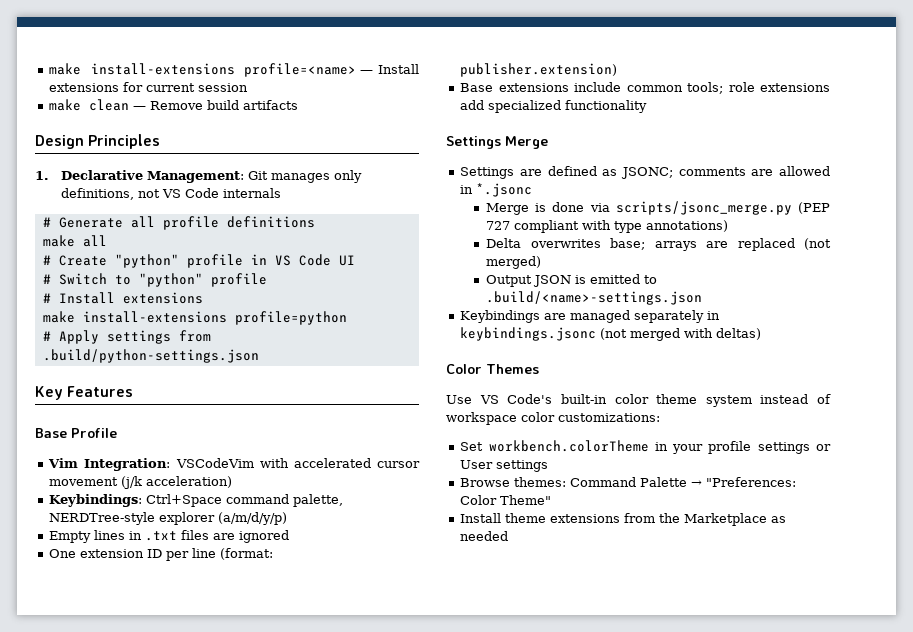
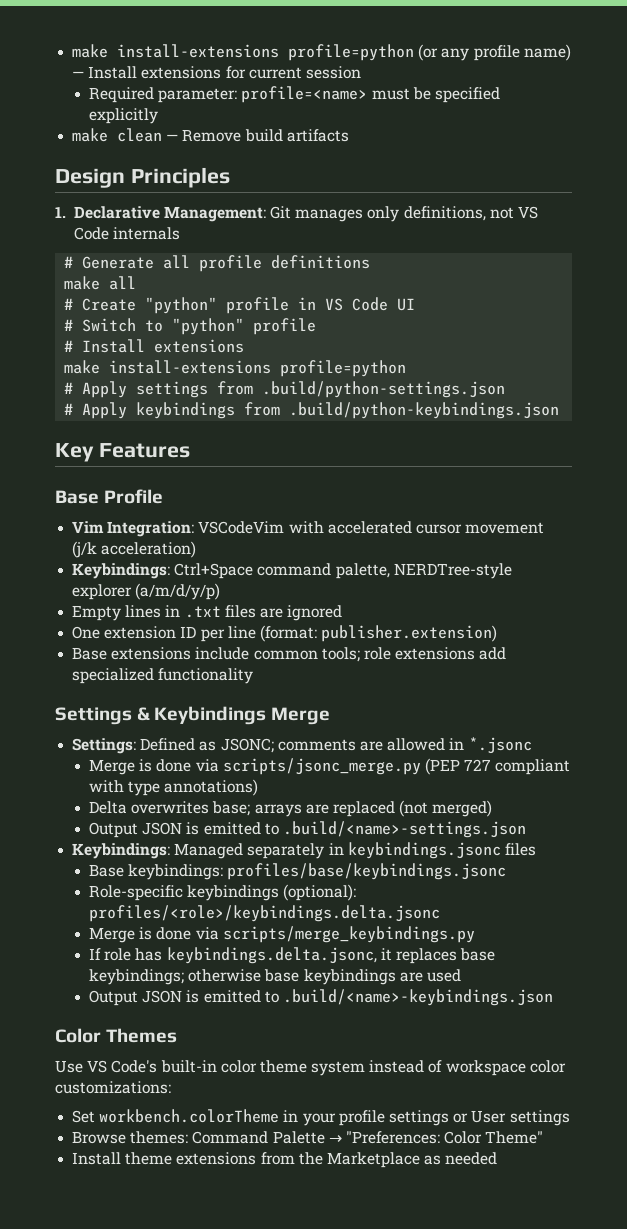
- make install-extensions profile=<name> — Install extensions for current session
+ make install-extensions profile=python (or any profile name) — Install extensions for current session
+ Required parameter: profile=<name> must be specified explicitly
+ # Apply keybindings from .build/python-keybindings.json
- Settings Merge
+ Settings & Keybindings Merge
- Settings are defined as JSONC; comments are allowed in *.jsonc
+ Settings: Defined as JSONC; comments are allowed in *.jsonc
- Keybindings are managed separately in keybindings.jsonc (not merged with deltas)
+ Keybindings: Managed separately in keybindings.jsonc files
+ Base keybindings: profiles/base/keybindings.jsonc
+ Role-specific keybindings (optional): profiles/<role>/keybindings.delta.jsonc
+ Merge is done via scripts/merge_keybindings.py
+ If role has keybindings.delta.jsonc, it replaces base keybindings; otherwise base keybindings are used
+ Output JSON is emitted to .build/<name>-keybindings.json

